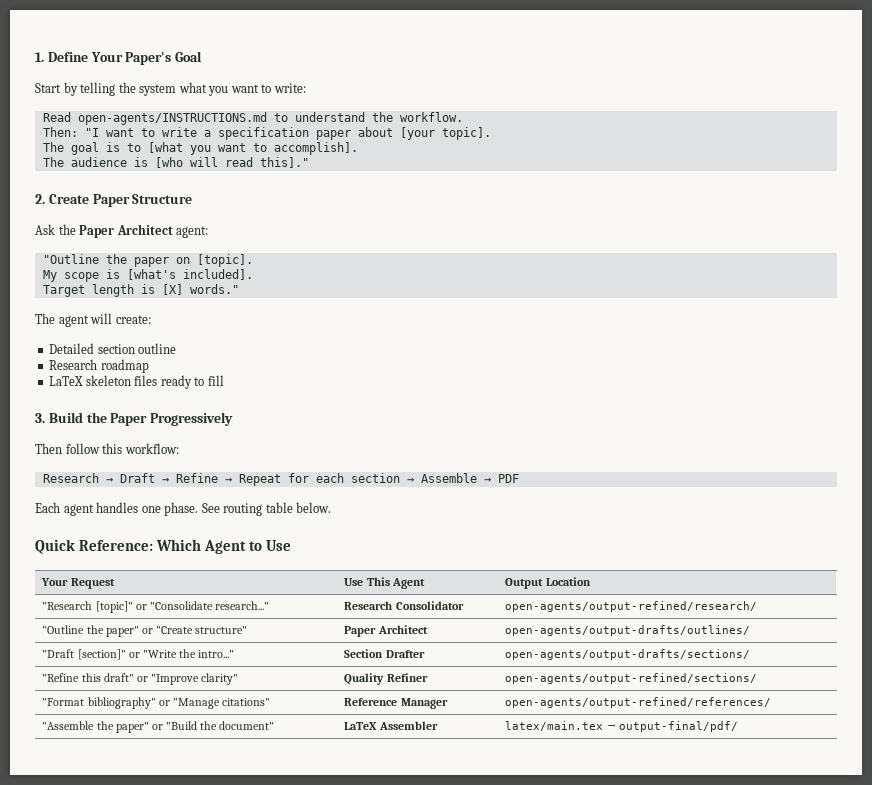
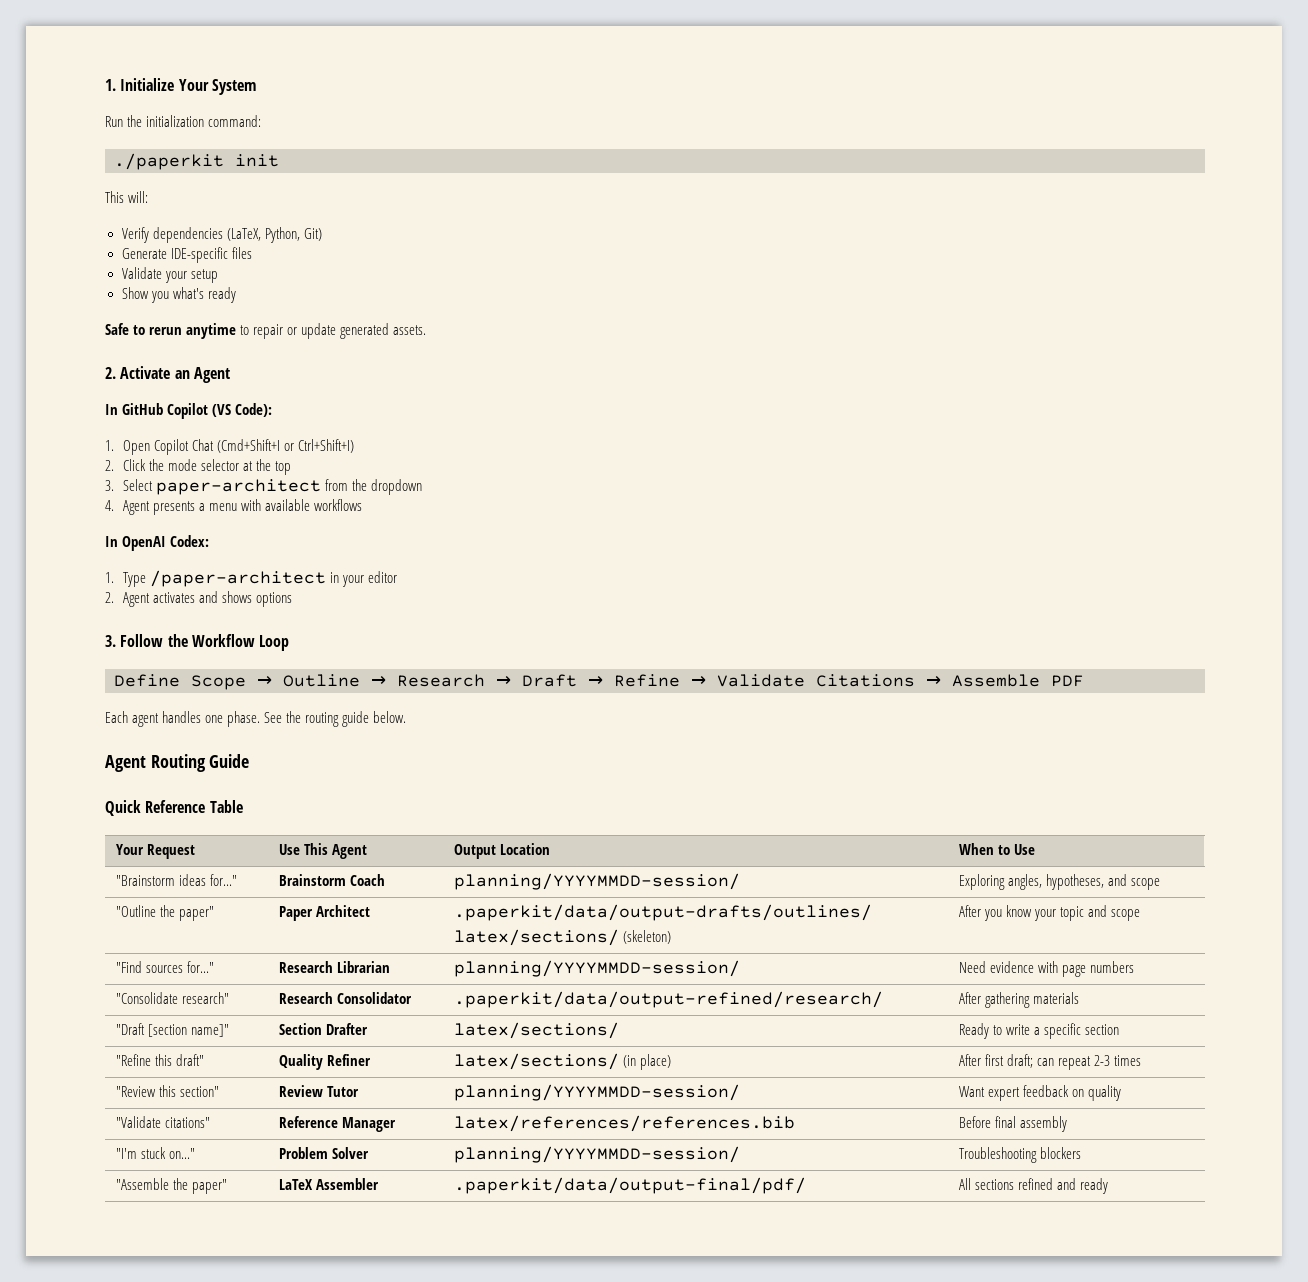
- 1. Define Your Paper's Goal
- Start by telling the system what you want to write:
- Read open-agents/INSTRUCTIONS.md to understand the workflow.
- Then: "I want to write a specification paper about [your topic].
- The goal is to [what you want to accomplish].
- The audience is [who will read this]."
- 2. Create Paper Structure
- Ask the Paper Architect agent:
- "Outline the paper on [topic].
- My scope is [what's included].
- Target length is [X] words."
- The agent will create:
- Detailed section outline
- Research roadmap
- LaTeX skeleton files ready to fill
- 3. Build the Paper Progressively
- Then follow this workflow:
- Research → Draft → Refine → Repeat for each section → Assemble → PDF
+ 1. Initialize Your System
+ Run the initialization command:
+ ./paperkit init
+ This will:
+ Verify dependencies (LaTeX, Python, Git)
+ Generate IDE-specific files
+ Validate your setup
+ Show you what's ready
+ Safe to rerun anytime to repair or update generated assets.
+ 2. Activate an Agent
+ In GitHub Copilot (VS Code):
+ 1. Open Copilot Chat (Cmd+Shift+I or Ctrl+Shift+I)
+ 2. Click the mode selector at the top
+ 3. Select paper-architect from the dropdown
+ 4. Agent presents a menu with available workflows
+ In OpenAI Codex:
+ 1. Type /paper-architect in your editor
+ 2. Agent activates and shows options
+ 3. Follow the Workflow Loop
+ Define Scope → Outline → Research → Draft → Refine → Validate Citations → Assemble PDF
- See routing table below.
- Quick Reference: Which Agent to Use
+ See the routing guide below.
+ Agent Routing Guide
+ Quick Reference Table
- Your Request | Use This Agent | Output Location
- "Research [topic]" or "Consolidate research..." | Research Consolidator | open-agents/output-refined/research/
- "Outline the paper" or "Create structure" | Paper Architect | open-agents/output-drafts/outlines/
- "Draft [section]" or "Write the intro..." | Section Drafter | open-agents/output-drafts/sections/
+ Your Request | Use This Agent | Output Location | When to Use
+ "Brainstorm ideas for..." | Brainstorm Coach | planning/YYYYMMDD-session/ | Exploring angles, hypotheses, and scope
+ "Outline the paper" | Paper Architect | .paperkit/data/output-drafts/outlines/
+ latex/sections/ (skeleton) | After you know your topic and scope
+ "Find sources for..." | Research Librarian | planning/YYYYMMDD-session/ | Need evidence with page numbers
+ "Consolidate research" | Research Consolidator | .paperkit/data/output-refined/research/ | After gathering materials
+ "Draft [section name]" | Section Drafter | latex/sections/ | Ready to write a specific section
- "Refine this draft" or "Improve clarity" | Quality Refiner | open-agents/output-refined/sections/
- "Format bibliography" or "Manage citations" | Reference Manager | open-agents/output-refined/references/
- "Assemble the paper" or "Build the document" | LaTeX Assembler | latex/main.tex → output-final/pdf/
+ "Refine this draft" | Quality Refiner | latex/sections/ (in place) | After first draft; can repeat 2-3 times
+ "Review this section" | Review Tutor | planning/YYYYMMDD-session/ | Want expert feedback on quality
+ "Validate citations" | Reference Manager | latex/references/references.bib | Before final assembly
+ "I'm stuck on..." | Problem Solver | planning/YYYYMMDD-session/ | Troubleshooting blockers
+ "Assemble the paper" | LaTeX Assembler | .paperkit/data/output-final/pdf/ | All sections refined and ready

